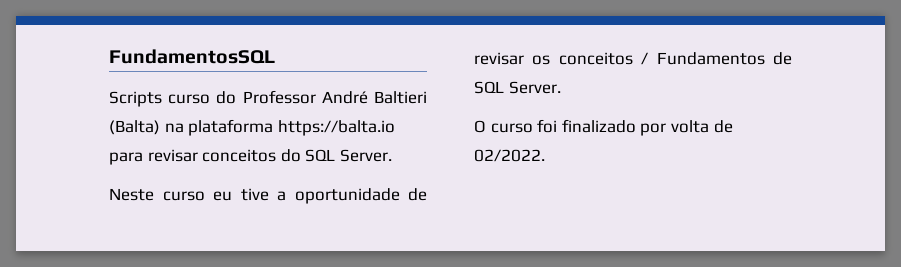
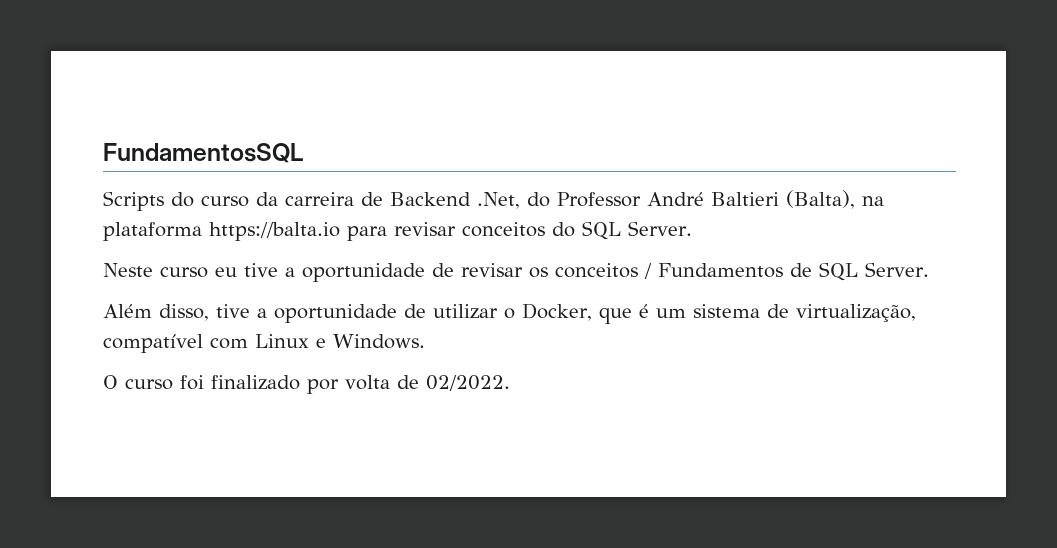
- Scripts curso do Professor André Baltieri (Balta) na plataforma https://balta.io para revisar conceitos do SQL Server.
+ Scripts do curso da carreira de Backend .Net, do Professor André Baltieri (Balta), na plataforma https://balta.io para revisar conceitos do SQL Server.
+ Além disso, tive a oportunidade de utilizar o Docker, que é um sistema de virtualização, compatível com Linux e Windows.

